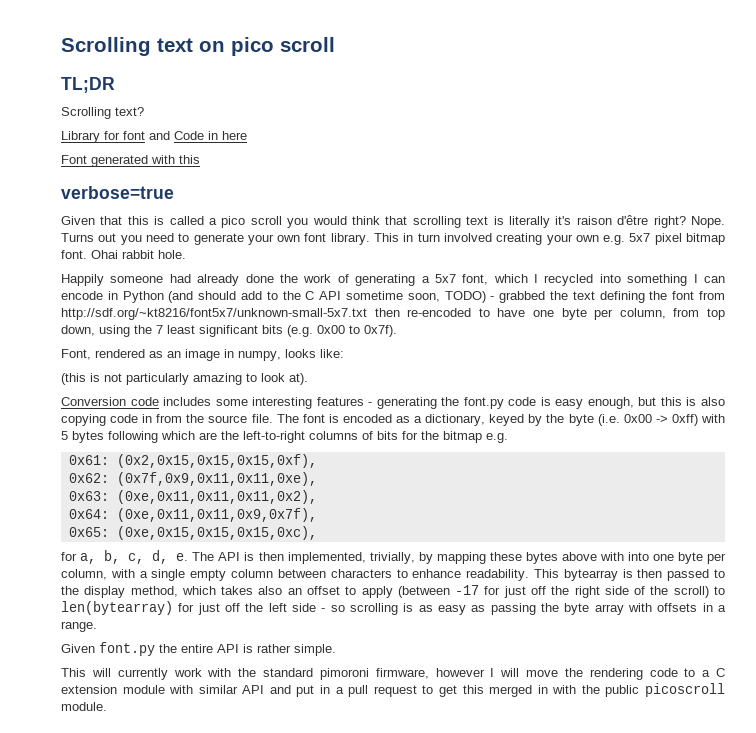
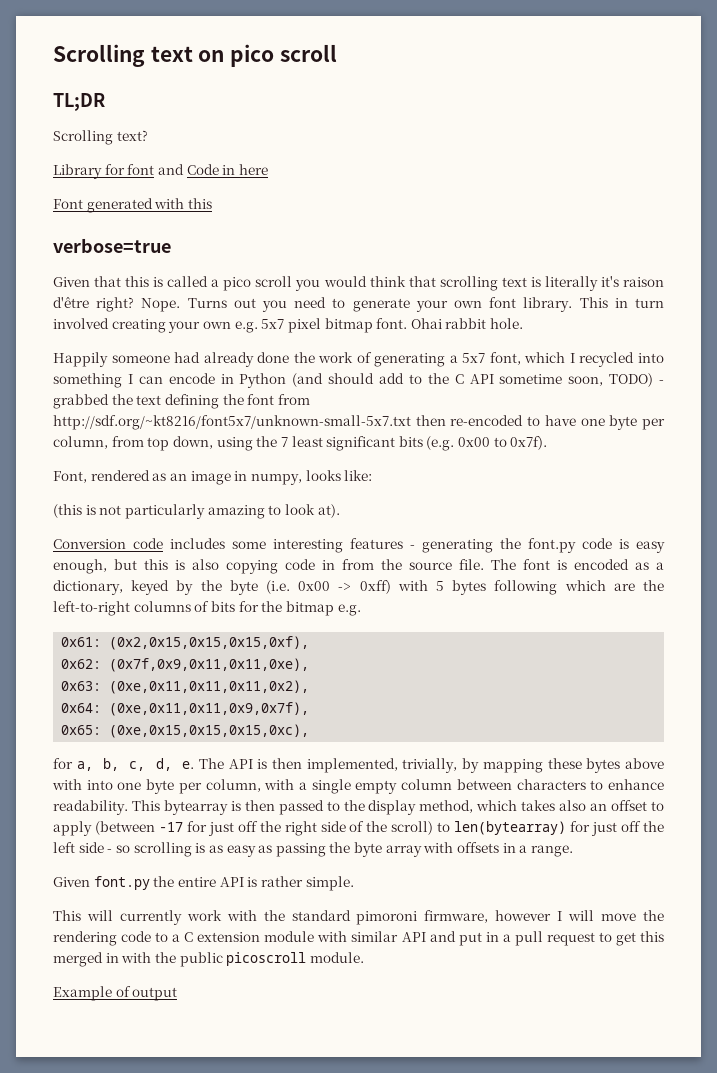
+ Example of output

